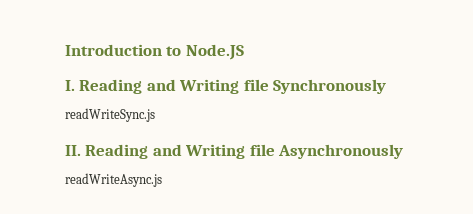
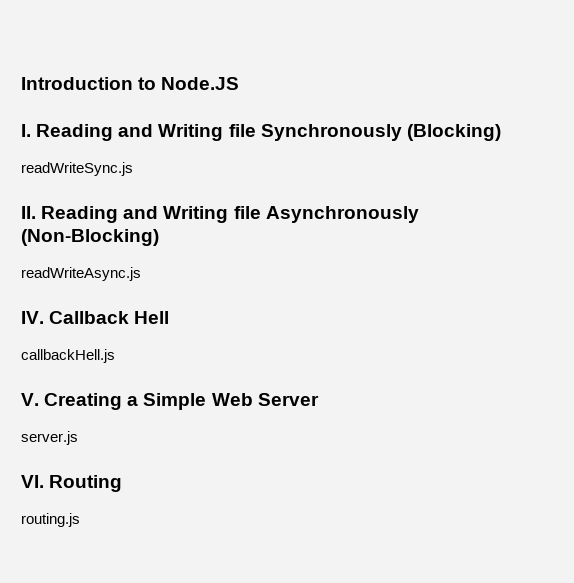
- I. Reading and Writing file Synchronously
+ I. Reading and Writing file Synchronously (Blocking)
- II. Reading and Writing file Asynchronously
+ II. Reading and Writing file Asynchronously (Non-Blocking)
+ IV. Callback Hell
+ callbackHell.js
+ V. Creating a Simple Web Server
+ server.js
+ VI. Routing
+ routing.js

